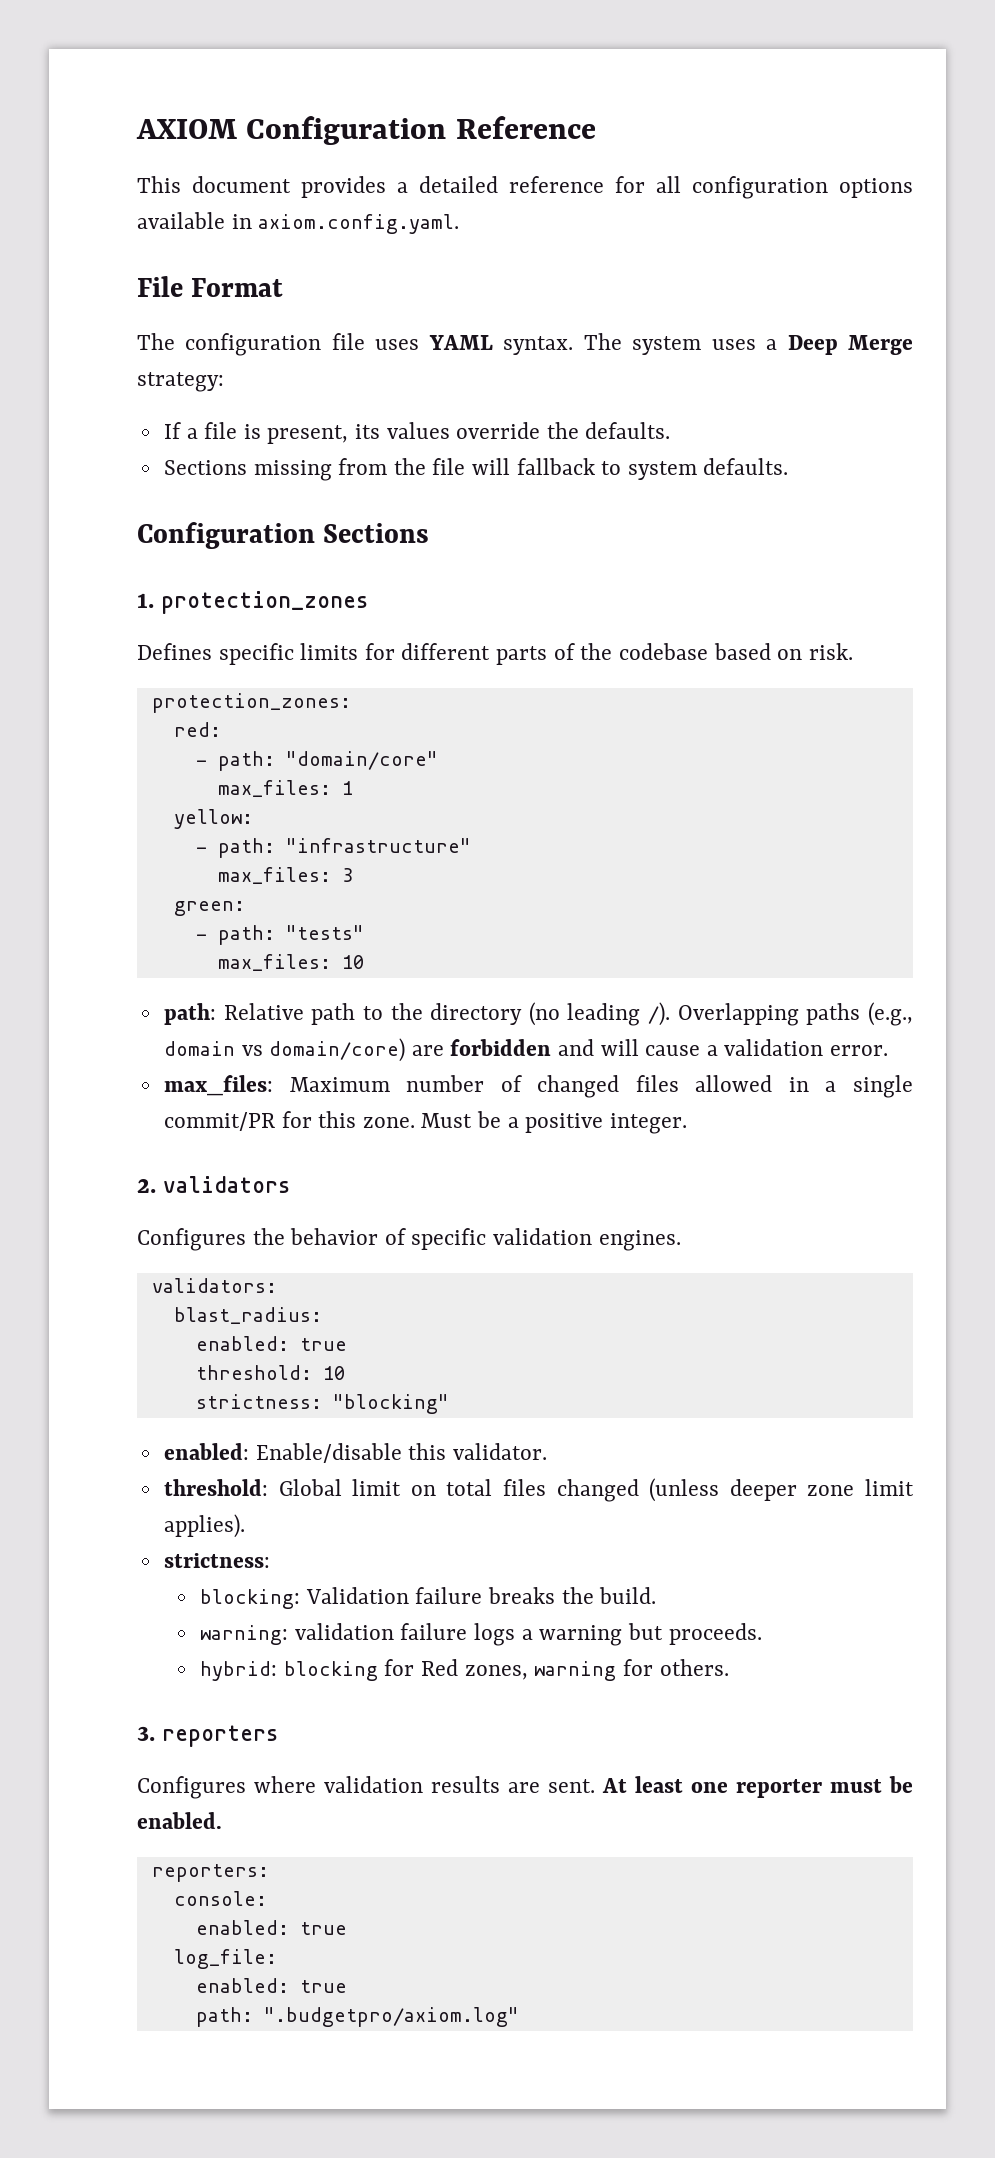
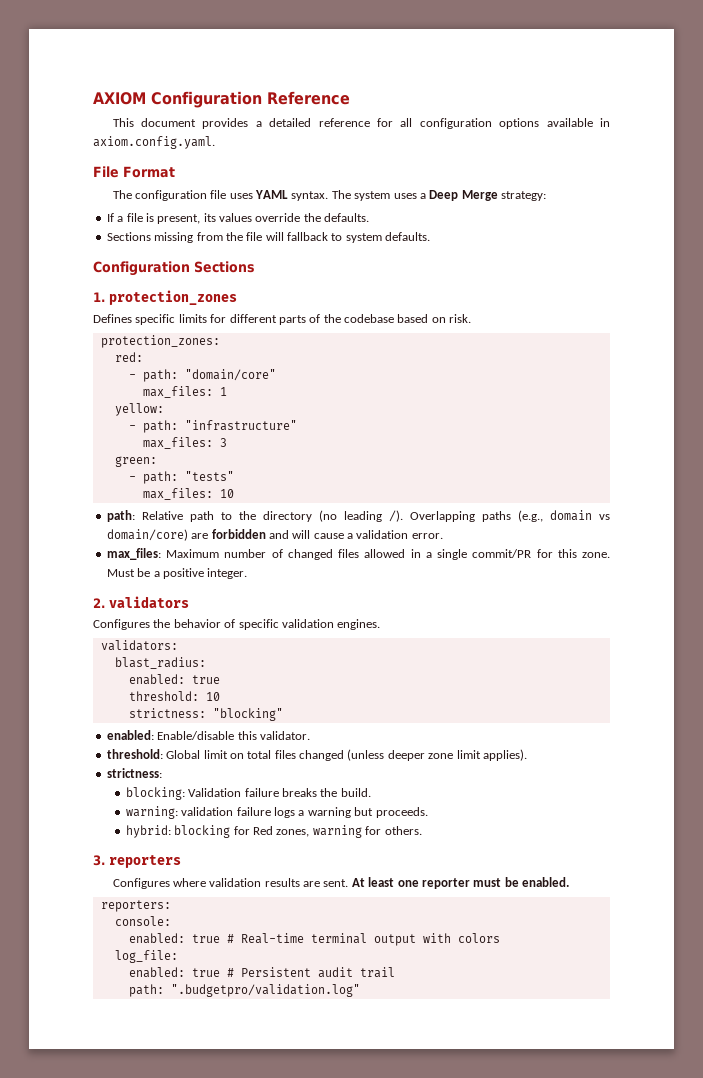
  console:
- enabled: true
+ enabled: true # Real-time terminal output with colors
  log_file:
- enabled: true
- path: ".budgetpro/axiom.log"
+ enabled: true # Persistent audit trail
+ path: ".budgetpro/validation.log"

